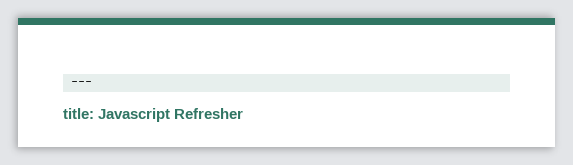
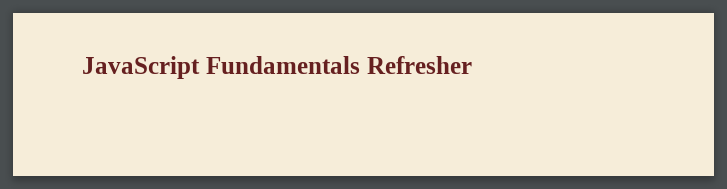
- ---
- title: Javascript Refresher
+ JavaScript Fundamentals Refresher

